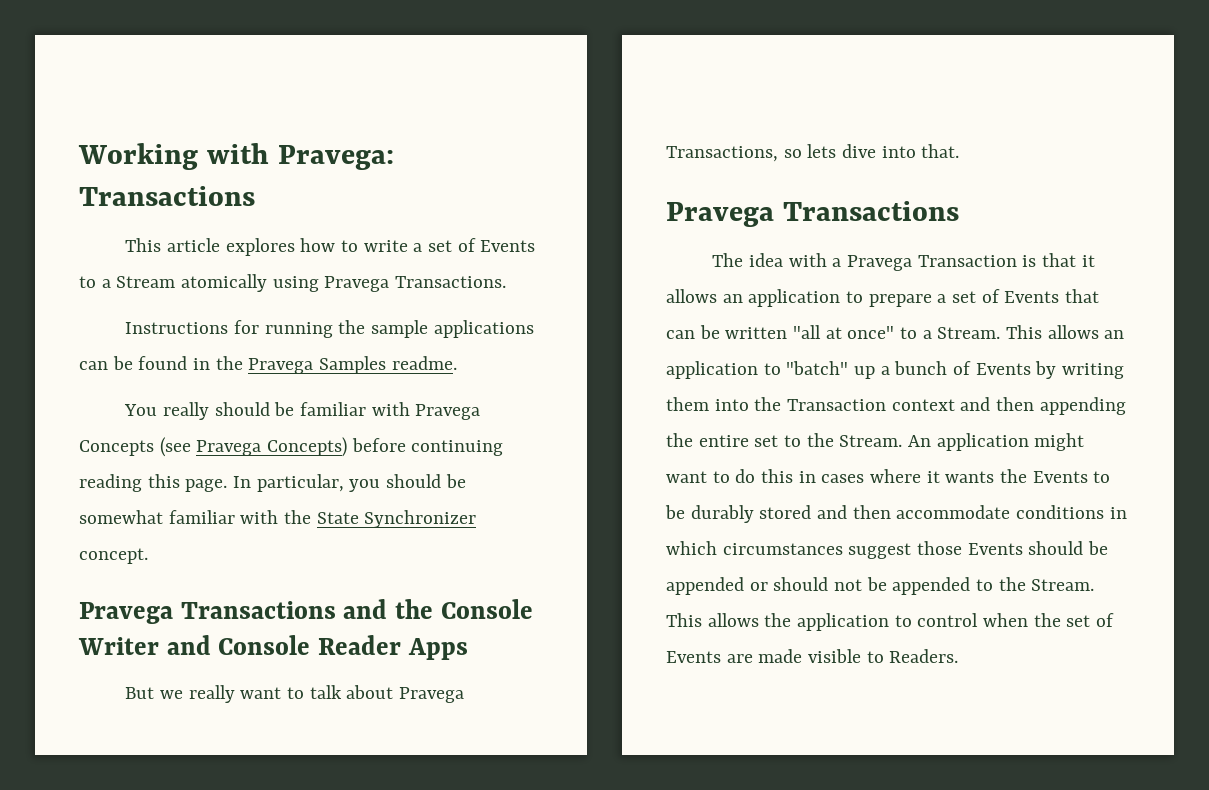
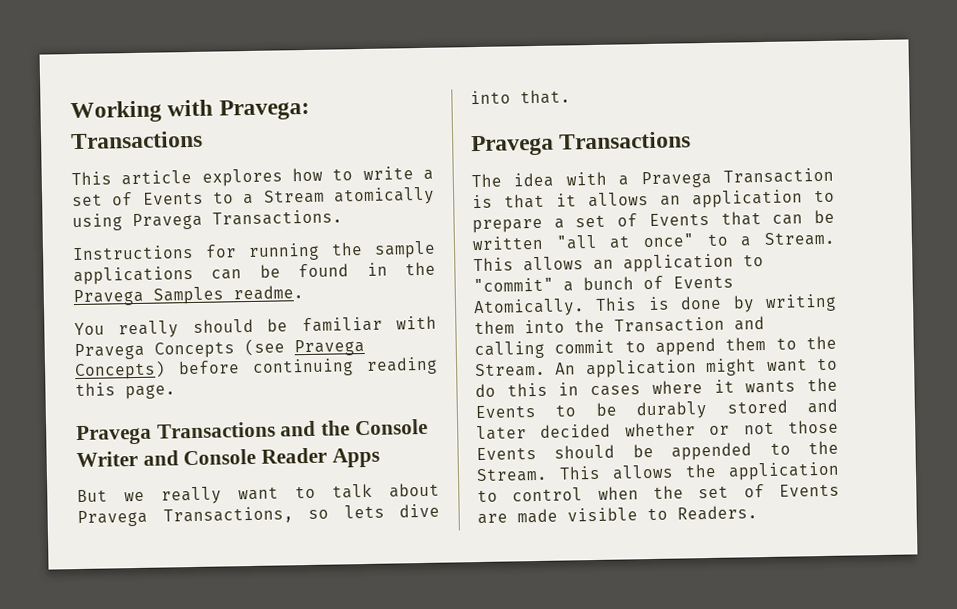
- In particular, you should be somewhat familiar with the State Synchronizer concept.
- This allows an application to "batch" up a bunch of Events by writing them into the Transaction context and then appending the entire set to the Stream.
+ This allows an application to "commit" a bunch of Events Atomically. This is done by writing them into the Transaction and calling commit to append them to the Stream.
- An application might want to do this in cases where it wants the Events to be durably stored and then accommodate conditions in which circumstances suggest those Events should be appended or should not be appended to the Stream.
+ An application might want to do this in cases where it wants the Events to be durably stored and later decided whether or not those Events should be appended to the Stream.

